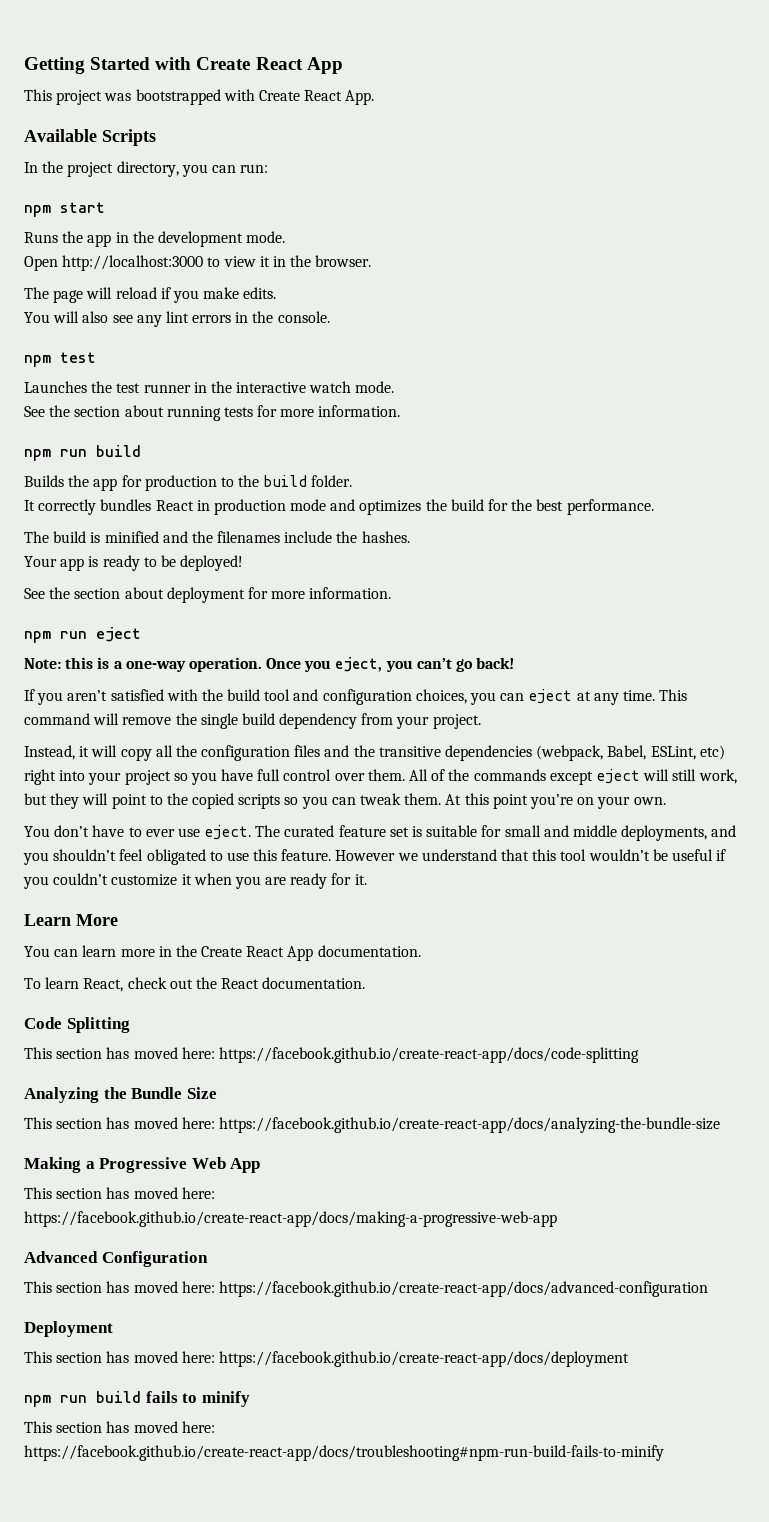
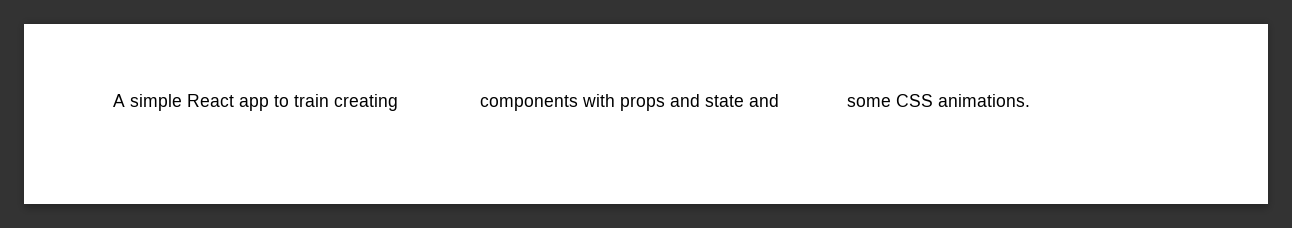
- Getting Started with Create React App
- This project was bootstrapped with Create React App.
- Available Scripts
- In the project directory, you can run:
- npm start
- Runs the app in the development mode.
- Open http://localhost:3000 to view it in the browser.
- The page will reload if you make edits.
- You will also see any lint errors in the console.
- npm test
- Launches the test runner in the interactive watch mode.
- See the section about running tests for more information.
- npm run build
- Builds the app for production to the build folder.
- It correctly bundles React in production mode and optimizes the build for the best performance.
- The build is minified and the filenames include the hashes.
- Your app is ready to be deployed!
- See the section about deployment for more information.
- npm run eject
- Note: this is a one-way operation. Once you eject, you can’t go back!
- If you aren’t satisfied with the build tool and configuration choices, you can eject at any time. This command will remove the single build dependency from your project.
- Instead, it will copy all the configuration files and the transitive dependencies (webpack, Babel, ESLint, etc) right into your project so you have full control over them. All of the commands except eject will still work, but they will point to the copied scripts so you can tweak them. At this point you’re on your own.
- You don’t have to ever use eject. The curated feature set is suitable for small and middle deployments, and you shouldn’t feel obligated to use this feature. However we understand that this tool wouldn’t be useful if you couldn’t customize it when you are ready for it.
- Learn More
- You can learn more in the Create React App documentation.
- To learn React, check out the React documentation.
- Code Splitting
- This section has moved here: https://facebook.github.io/create-react-app/docs/code-splitting
- Analyzing the Bundle Size
- This section has moved here: https://facebook.github.io/create-react-app/docs/analyzing-the-bundle-size
- Making a Progressive Web App
- This section has moved here: https://facebook.github.io/create-react-app/docs/making-a-progressive-web-app
- Advanced Configuration
- This section has moved here: https://facebook.github.io/create-react-app/docs/advanced-configuration
- Deployment
- This section has moved here: https://facebook.github.io/create-react-app/docs/deployment
- npm run build fails to minify
- This section has moved here: https://facebook.github.io/create-react-app/docs/troubleshooting#npm-run-build-fails-to-minify
+ A simple React app to train creating components with props and state and some CSS animations.

